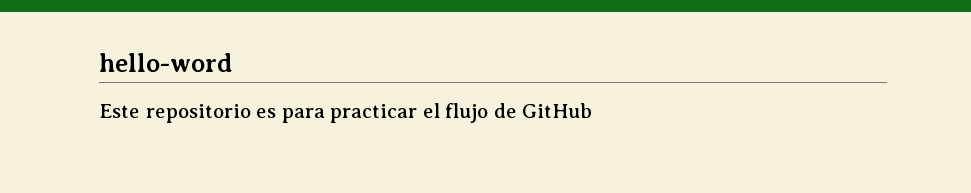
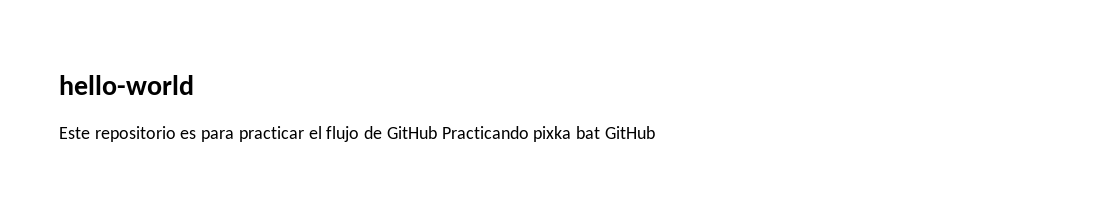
- hello-word
+ hello-world
- Este repositorio es para practicar el flujo de GitHub
+ Este repositorio es para practicar el flujo de GitHub Practicando pixka bat GitHub

